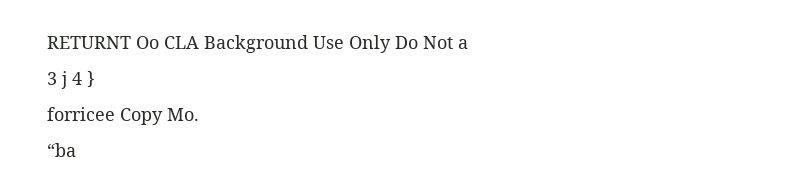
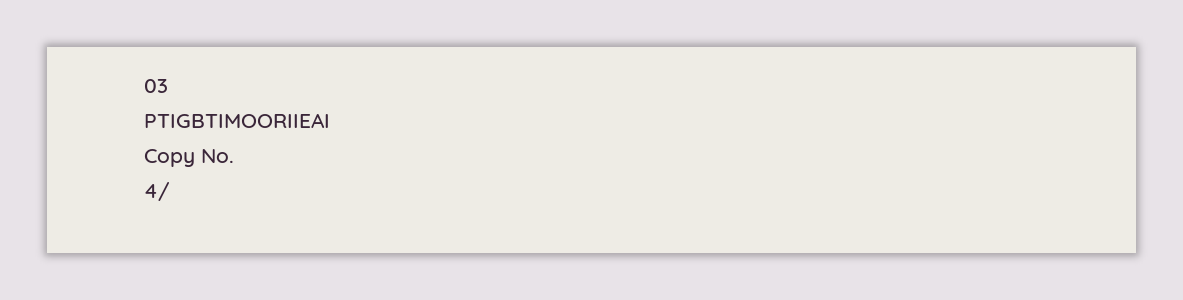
- RETURNT Oo CLA Background Use Only Do Not a
- 3 j 4 }
- forricee Copy Mo.
- “ba
+ 03
+ PTIGBTIMOORIIEAI
+ Copy No.
+ 4/

